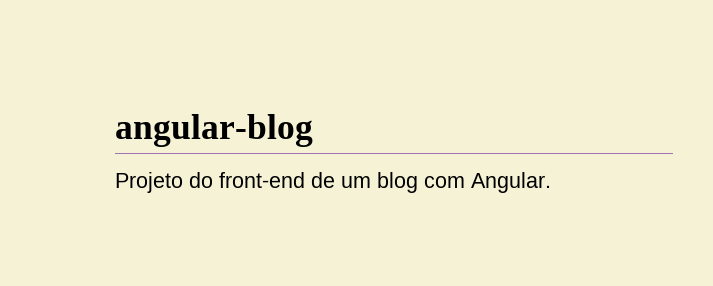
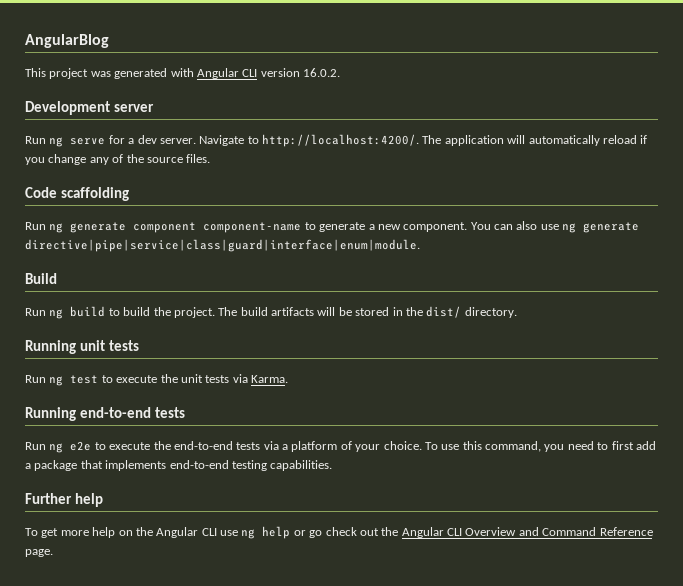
- angular-blog
- Projeto do front-end de um blog com Angular.
+ AngularBlog
+ This project was generated with Angular CLI version 16.0.2.
+ Development server
+ Run ng serve for a dev server. Navigate to http://localhost:4200/. The application will automatically reload if you change any of the source files.
+ Code scaffolding
+ Run ng generate component component-name to generate a new component. You can also use ng generate directive|pipe|service|class|guard|interface|enum|module.
+ Build
+ Run ng build to build the project. The build artifacts will be stored in the dist/ directory.
+ Running unit tests
+ Run ng test to execute the unit tests via Karma.
+ Running end-to-end tests
+ Run ng e2e to execute the end-to-end tests via a platform of your choice. To use this command, you need to first add a package that implements end-to-end testing capabilities.
+ Further help
+ To get more help on the Angular CLI use ng help or go check out the Angular CLI Overview and Command Reference page.

